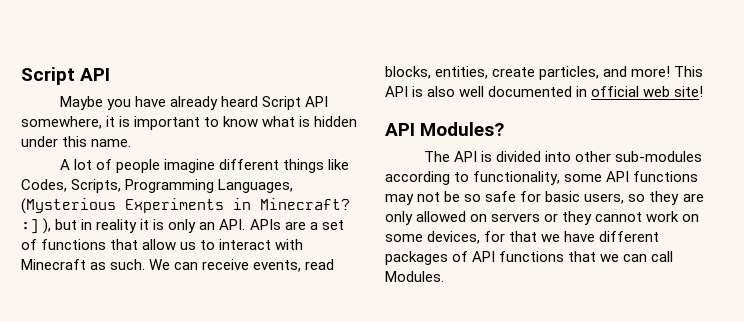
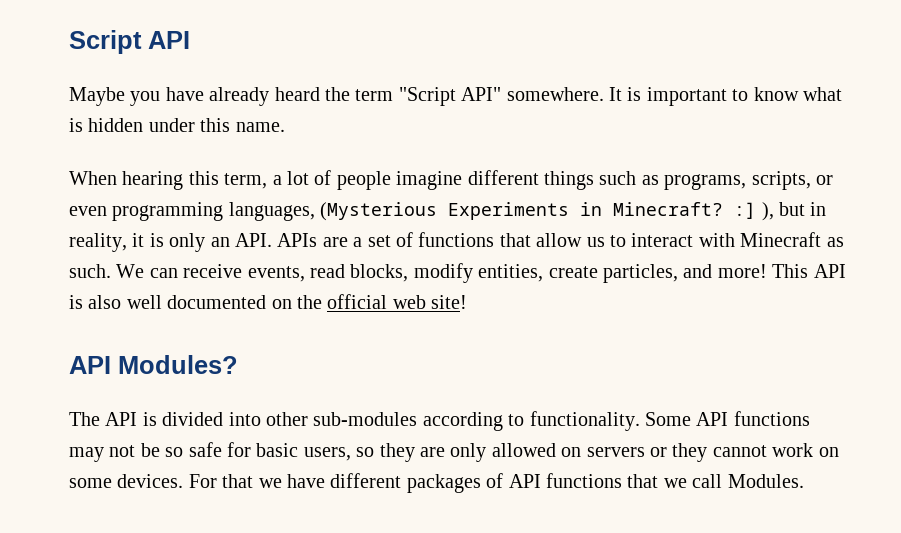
- Maybe you have already heard Script API somewhere, it is important to know what is hidden under this name.
+ Maybe you have already heard the term "Script API" somewhere. It is important to know what is hidden under this name.
- A lot of people imagine different things like Codes, Scripts, Programming Languages, (Mysterious Experiments in Minecraft? :] ), but in reality it is only an API. APIs are a set of functions that allow us to interact with Minecraft as such.
+ When hearing this term, a lot of people imagine different things such as programs, scripts, or even programming languages, (Mysterious Experiments in Minecraft? :] ), but in reality, it is only an API. APIs are a set of functions that allow us to interact with Minecraft as such.
- We can receive events, read blocks, entities, create particles, and more!
+ We can receive events, read blocks, modify entities, create particles, and more!
- This API is also well documented in official web site!
+ This API is also well documented on the official web site!
- The API is divided into other sub-modules according to functionality, some API functions may not be so safe for basic users, so they are only allowed on servers or they cannot work on some devices, for that we have different packages of API functions that we can call Modules.
+ The API is divided into other sub-modules according to functionality. Some API functions may not be so safe for basic users, so they are only allowed on servers or they cannot work on some devices. For that we have different packages of API functions that we call Modules.

